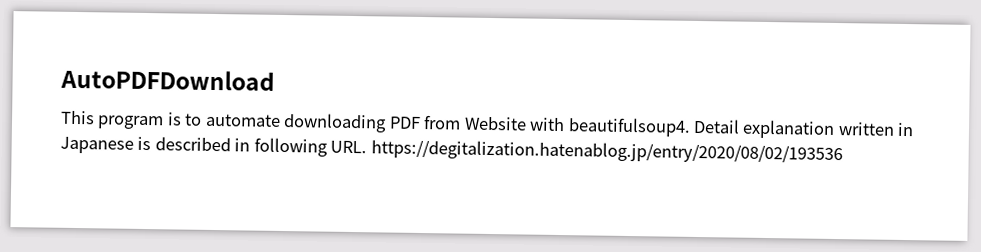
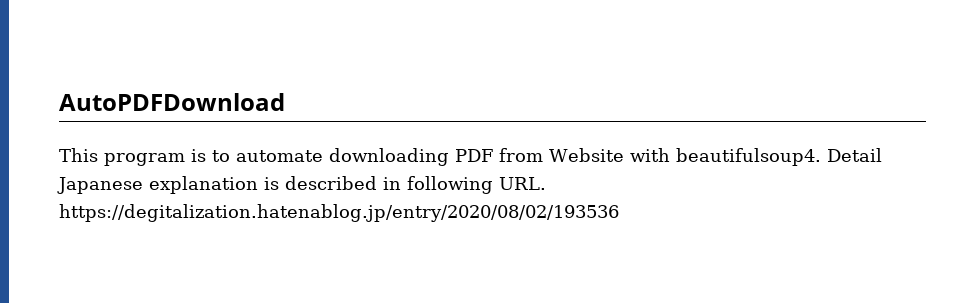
- Detail explanation written in Japanese is described in following URL. https://degitalization.hatenablog.jp/entry/2020/08/02/193536
+ Detail Japanese explanation is described in following URL. https://degitalization.hatenablog.jp/entry/2020/08/02/193536

